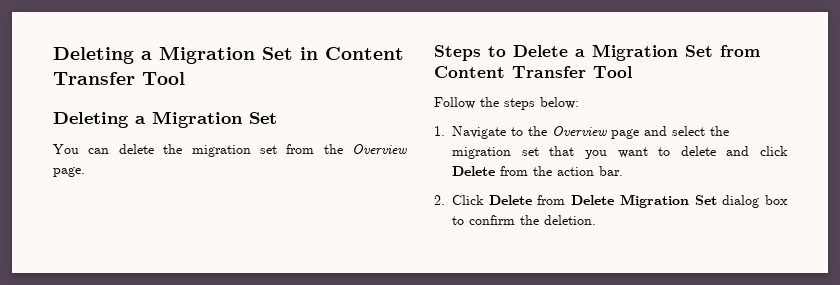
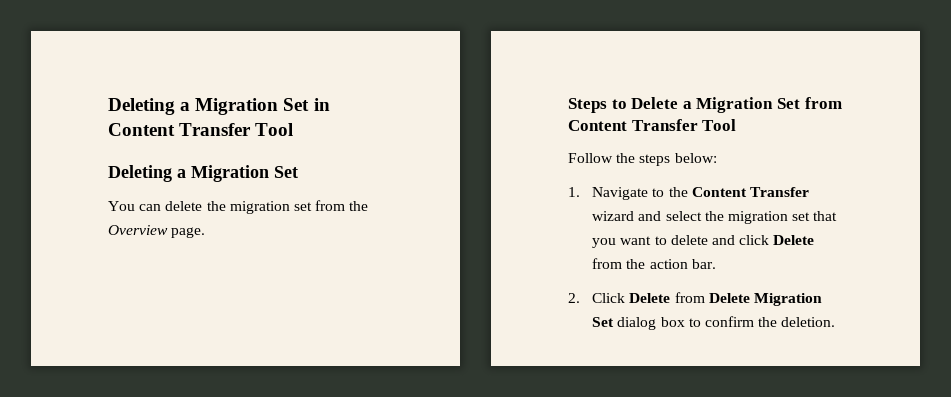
- 1. Navigate to the Overview page and select the migration set that you want to delete and click Delete from the action bar.
+ 1. Navigate to the Content Transfer wizard and select the migration set that you want to delete and click Delete from the action bar.

